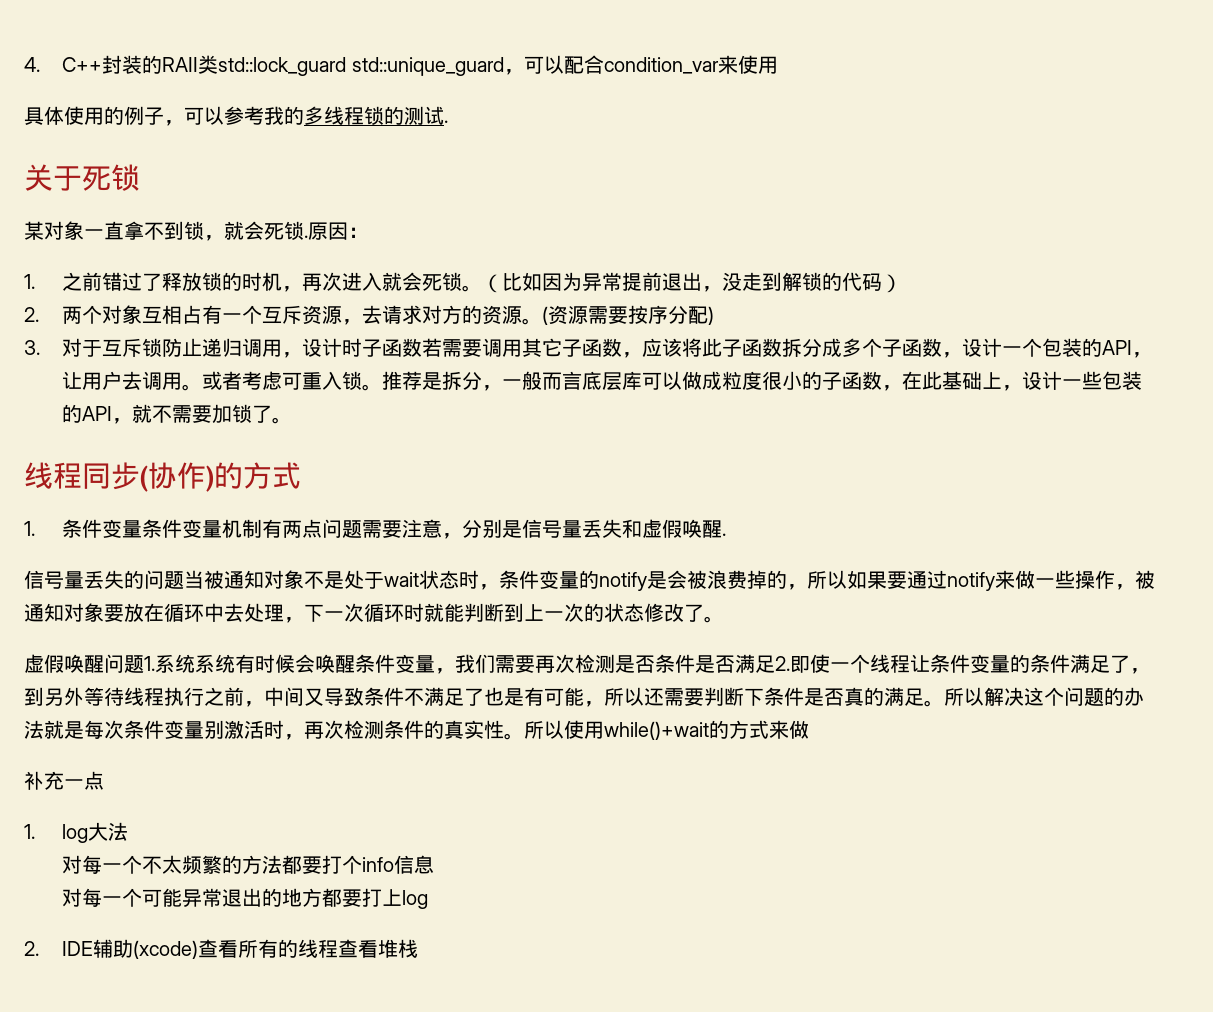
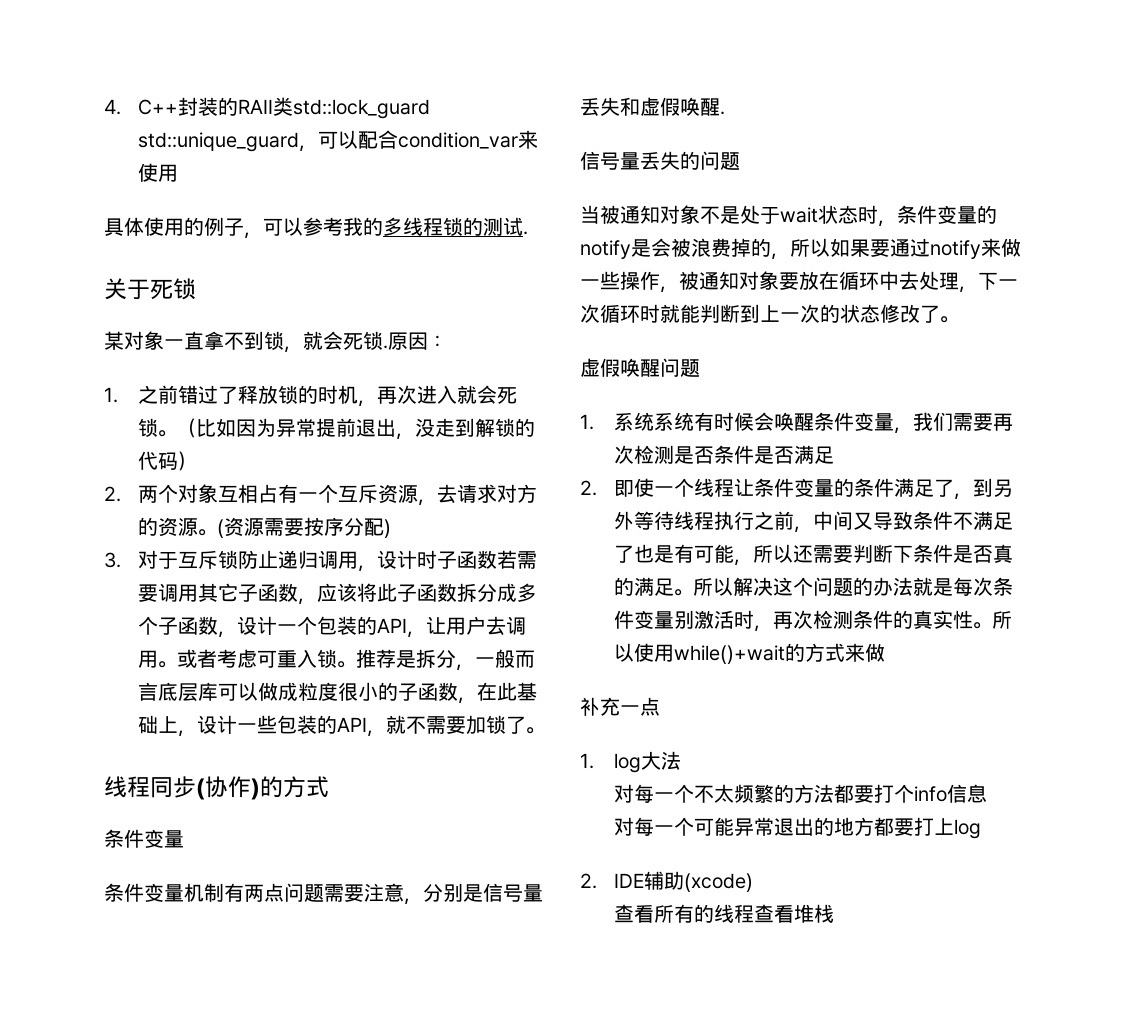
  线程同步(协作)的方式
- 1.条件变量条件变量机制有两点问题需要注意，分别是信号量丢失和虚假唤醒.
+ 条件变量
+ 条件变量机制有两点问题需要注意，分别是信号量丢失和虚假唤醒.
- 信号量丢失的问题当被通知对象不是处于wait状态时，条件变量的notify是会被浪费掉的，所以如果要通过notify来做一些操作，被通知对象要放在循环中去处理，下一次循环时就能判断到上一次的状态修改了。
+ 信号量丢失的问题
+ 当被通知对象不是处于wait状态时，条件变量的notify是会被浪费掉的，所以如果要通过notify来做一些操作，被通知对象要放在循环中去处理，下一次循环时就能判断到上一次的状态修改了。
- 虚假唤醒问题1.系统系统有时候会唤醒条件变量，我们需要再次检测是否条件是否满足2.即使一个线程让条件变量的条件满足了，到另外等待线程执行之前，中间又导致条件不满足了也是有可能，所以还需要判断下条件是否真的满足。
+ 虚假唤醒问题
+ 1.系统系统有时候会唤醒条件变量，我们需要再次检测是否条件是否满足
+ 2.即使一个线程让条件变量的条件满足了，到另外等待线程执行之前，中间又导致条件不满足了也是有可能，所以还需要判断下条件是否真的满足。
- 2. IDE辅助(xcode)查看所有的线程查看堆栈
+ 2. IDE辅助(xcode)
+ 查看所有的线程查看堆栈

